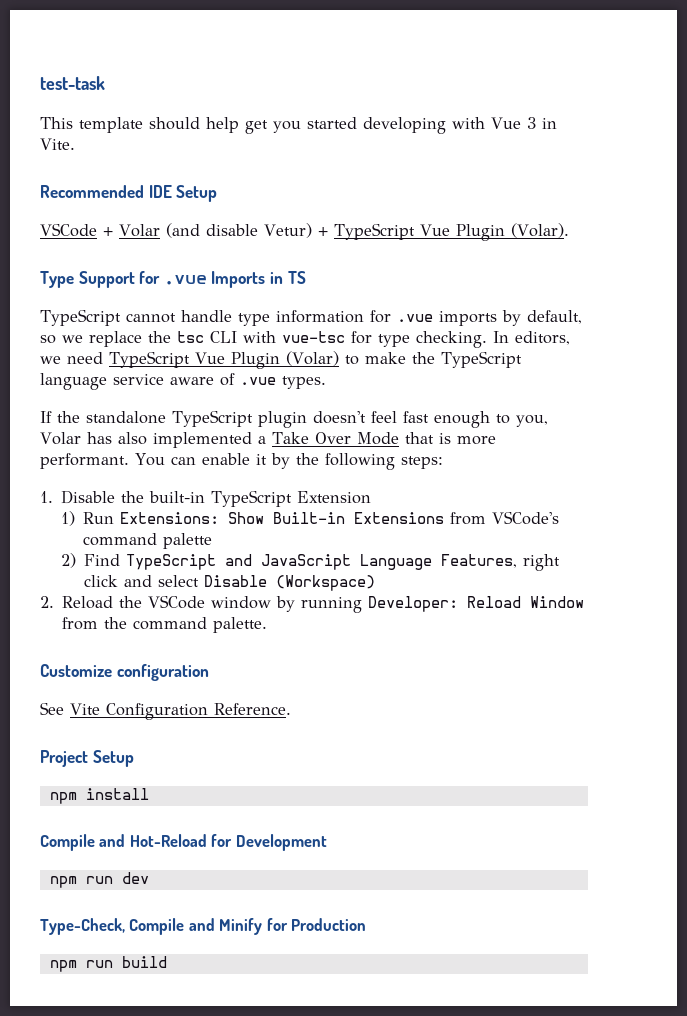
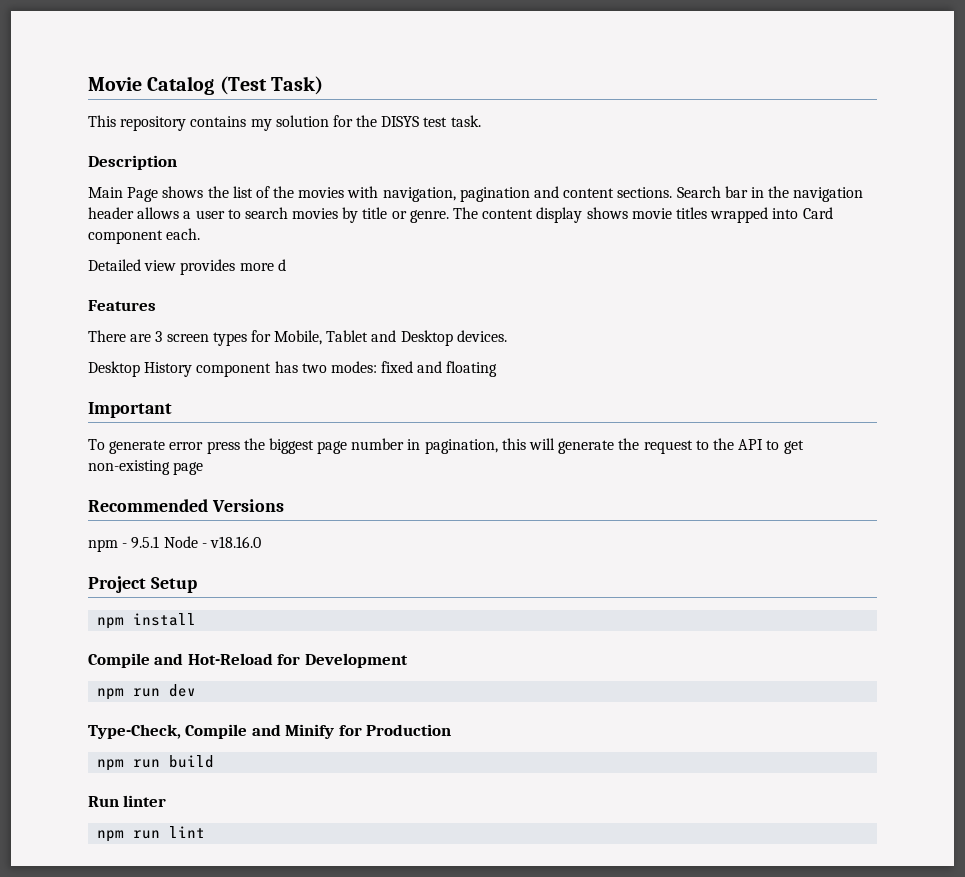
- test-task
- This template should help get you started developing with Vue 3 in Vite.
- Recommended IDE Setup
- VSCode + Volar (and disable Vetur) + TypeScript Vue Plugin (Volar).
- Type Support for .vue Imports in TS
- TypeScript cannot handle type information for .vue imports by default, so we replace the tsc CLI with vue-tsc for type checking. In editors, we need TypeScript Vue Plugin (Volar) to make the TypeScript language service aware of .vue types.
- If the standalone TypeScript plugin doesn't feel fast enough to you, Volar has also implemented a Take Over Mode that is more performant. You can enable it by the following steps:
- 1. Disable the built-in TypeScript Extension
- 1) Run Extensions: Show Built-in Extensions from VSCode's command palette
- 2) Find TypeScript and JavaScript Language Features, right click and select Disable (Workspace)
- 2. Reload the VSCode window by running Developer: Reload Window from the command palette.
- Customize configuration
- See Vite Configuration Reference.
+ Movie Catalog (Test Task)
+ This repository contains my solution for the DISYS test task.
+ Description
+ Main Page shows the list of the movies with navigation, pagination and content sections. Search bar in the navigation header allows a user to search movies by title or genre. The content display shows movie titles wrapped into Card component each.
+ Detailed view provides more d
+ Features
+ There are 3 screen types for Mobile, Tablet and Desktop devices.
+ Desktop History component has two modes: fixed and floating
+ Important
+ To generate error press the biggest page number in pagination, this will generate the request to the API to get non-existing page
+ Recommended Versions
+ npm - 9.5.1 Node - v18.16.0
+ Run linter
+ npm run lint

